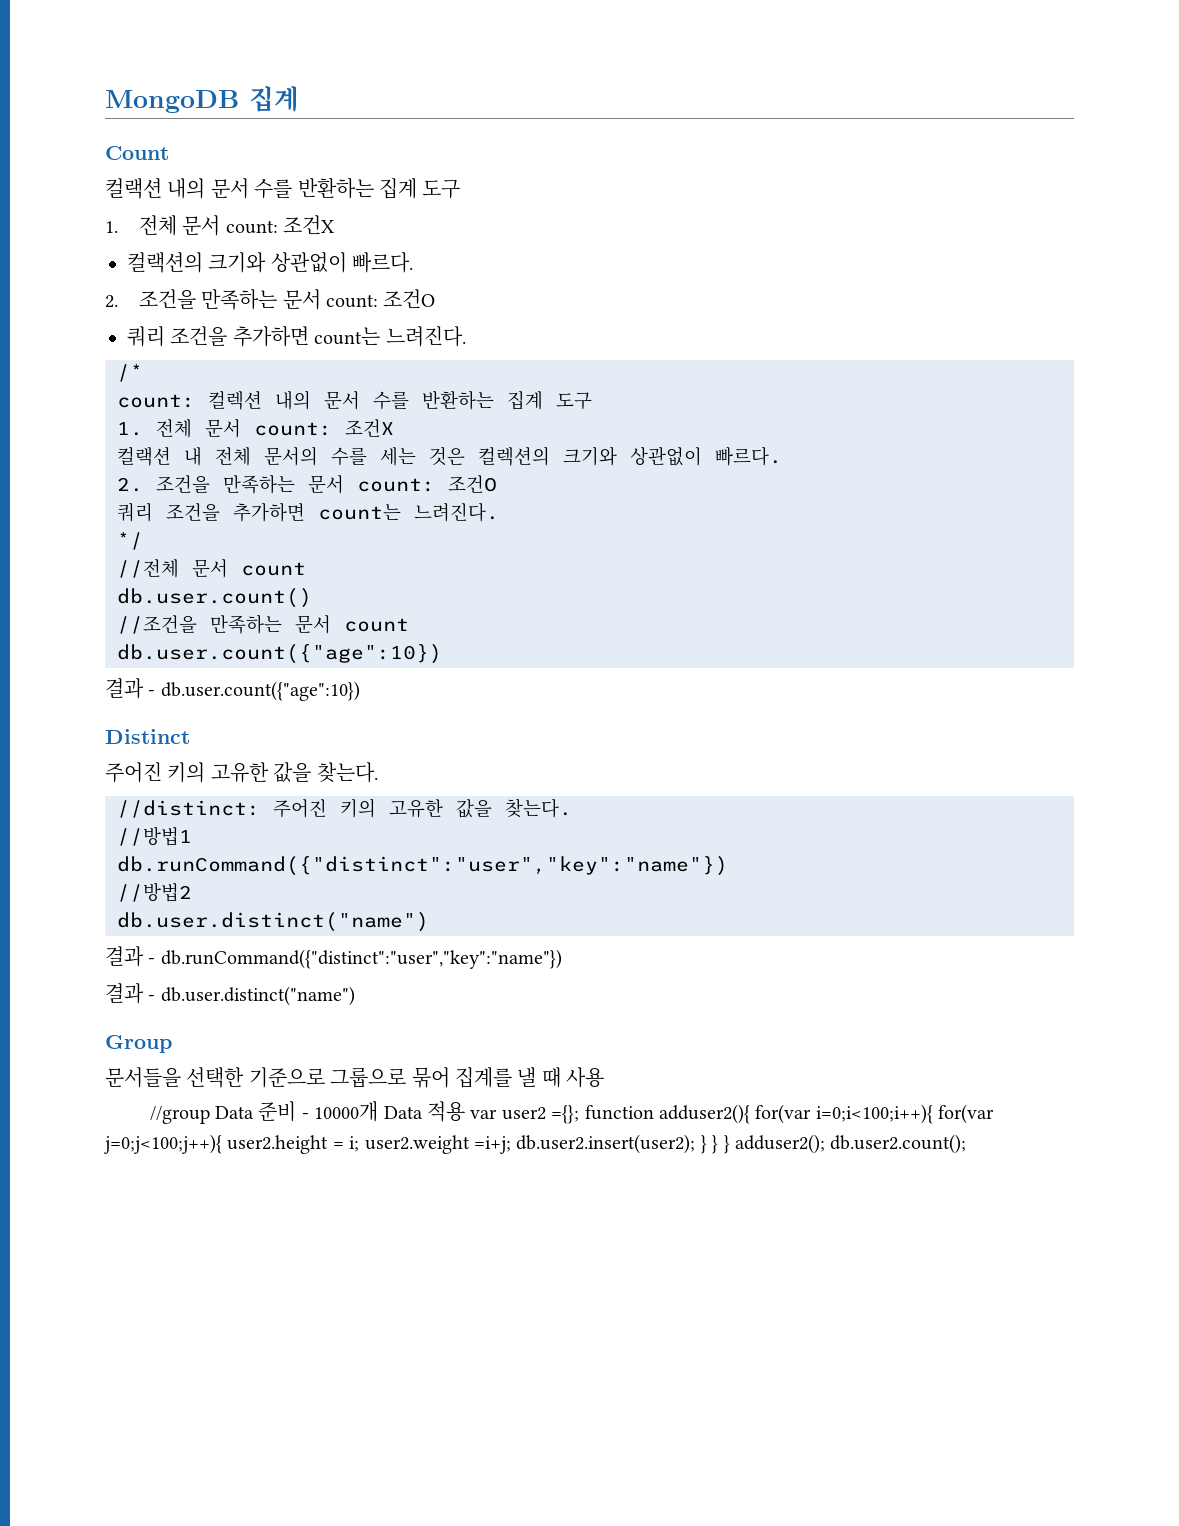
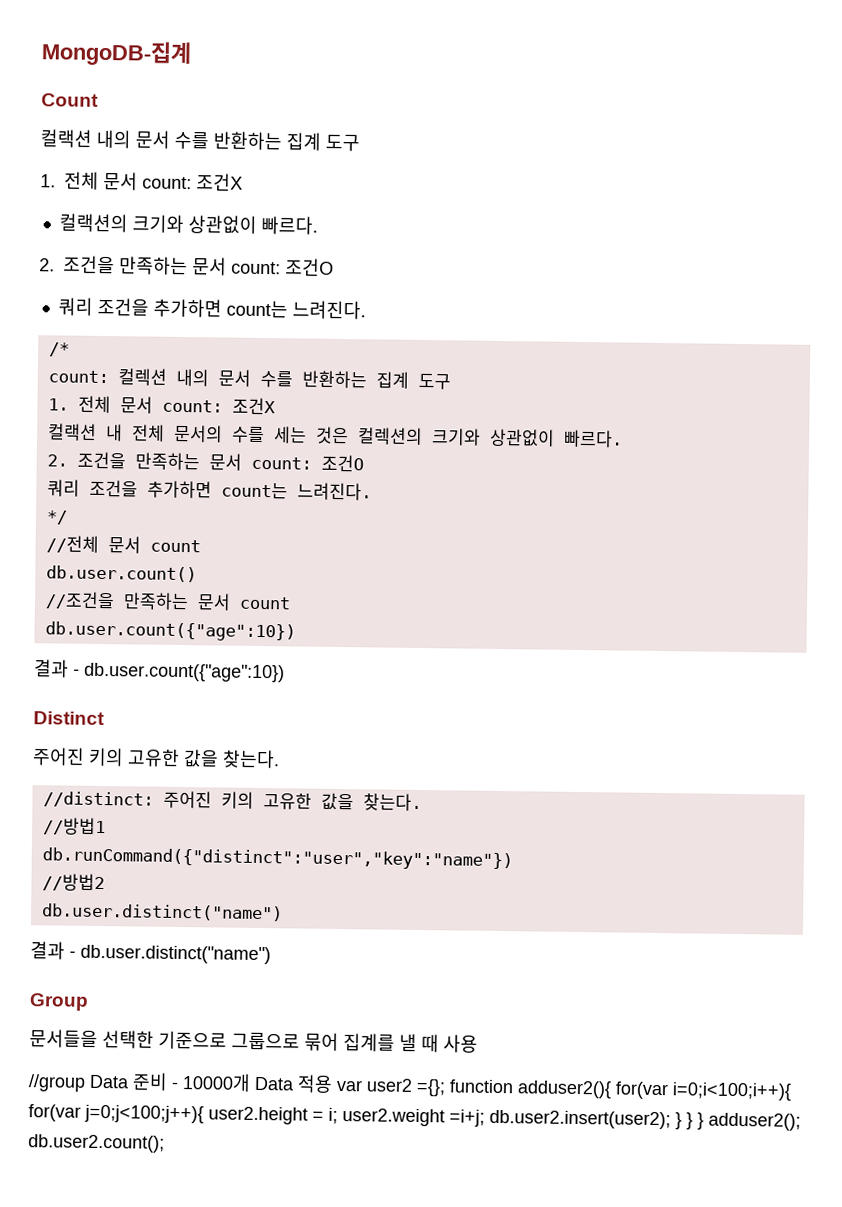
- MongoDB 집계
+ MongoDB-집계
- 결과 - db.runCommand({"distinct":"user","key":"name"})

